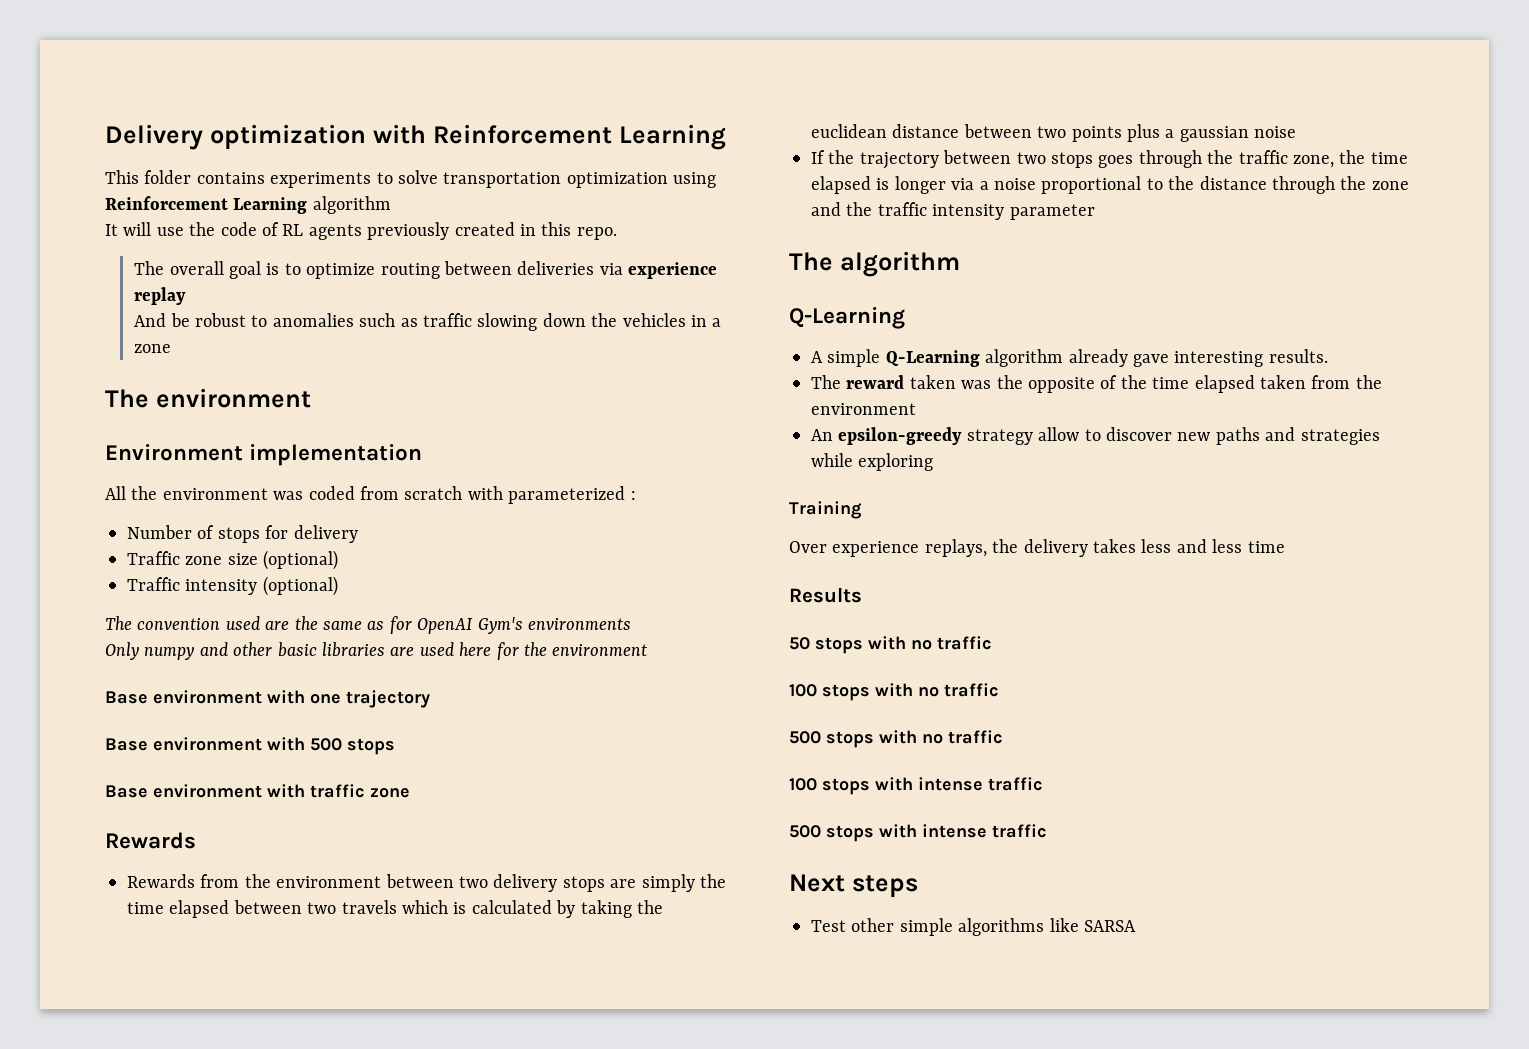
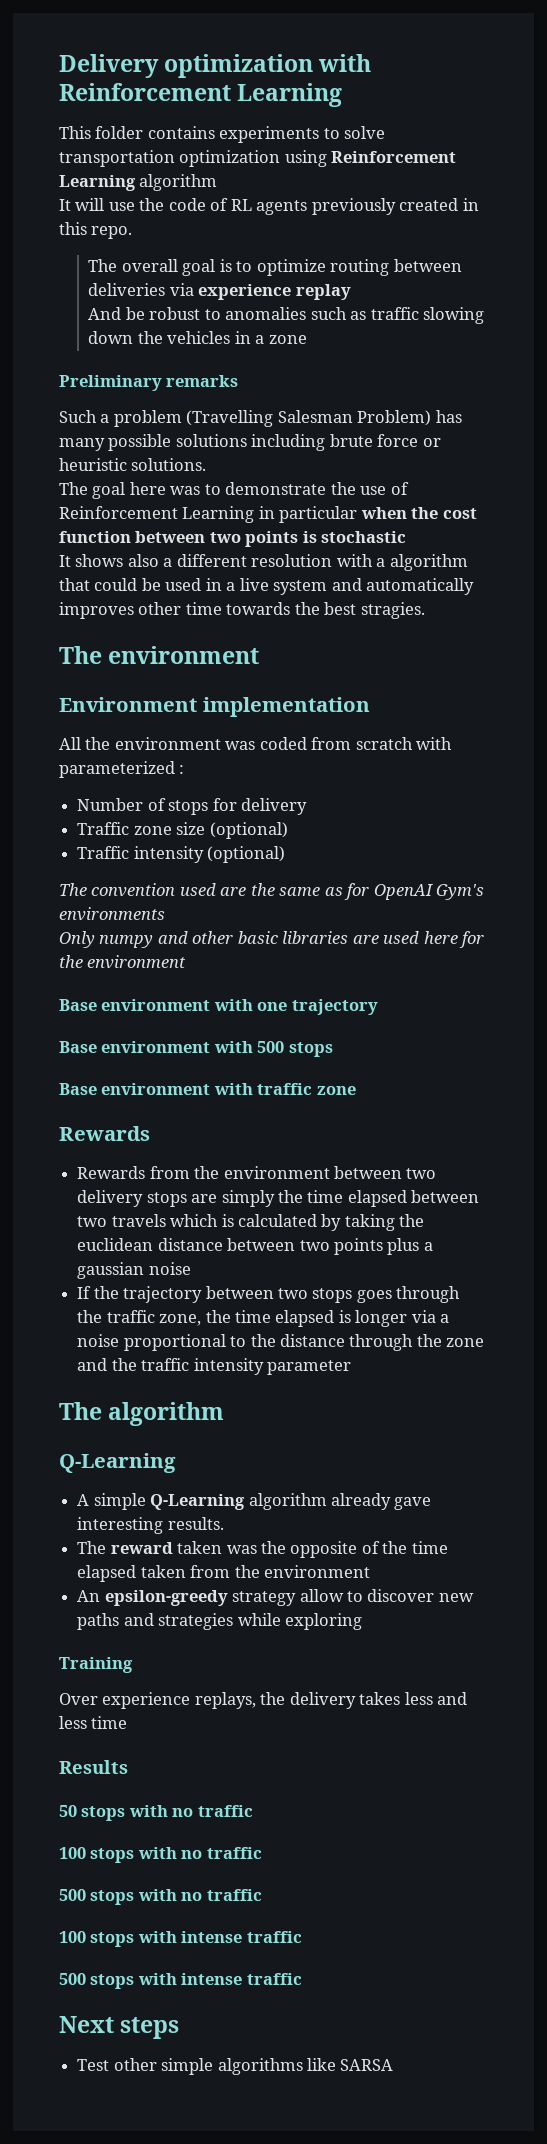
+ Preliminary remarks
+ Such a problem (Travelling Salesman Problem) has many possible solutions including brute force or heuristic solutions.
+ The goal here was to demonstrate the use of Reinforcement Learning in particular when the cost function between two points is stochastic
+ It shows also a different resolution with a algorithm that could be used in a live system and automatically improves other time towards the best stragies.

